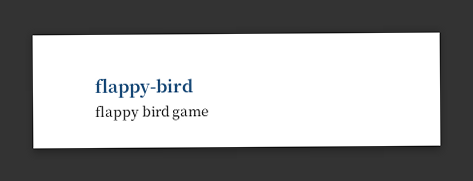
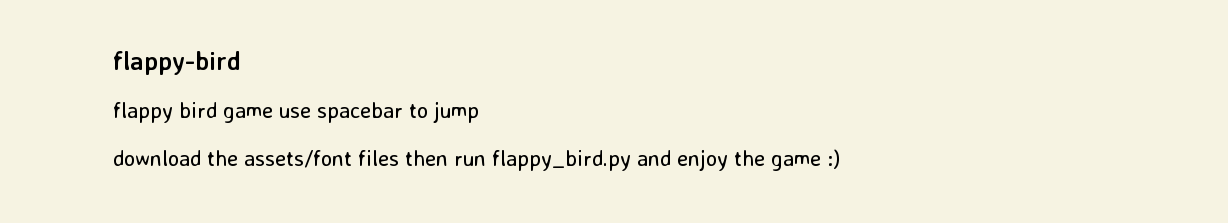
- flappy bird game
+ flappy bird game use spacebar to jump
+ download the assets/font files then run flappy_bird.py and enjoy the game :)

